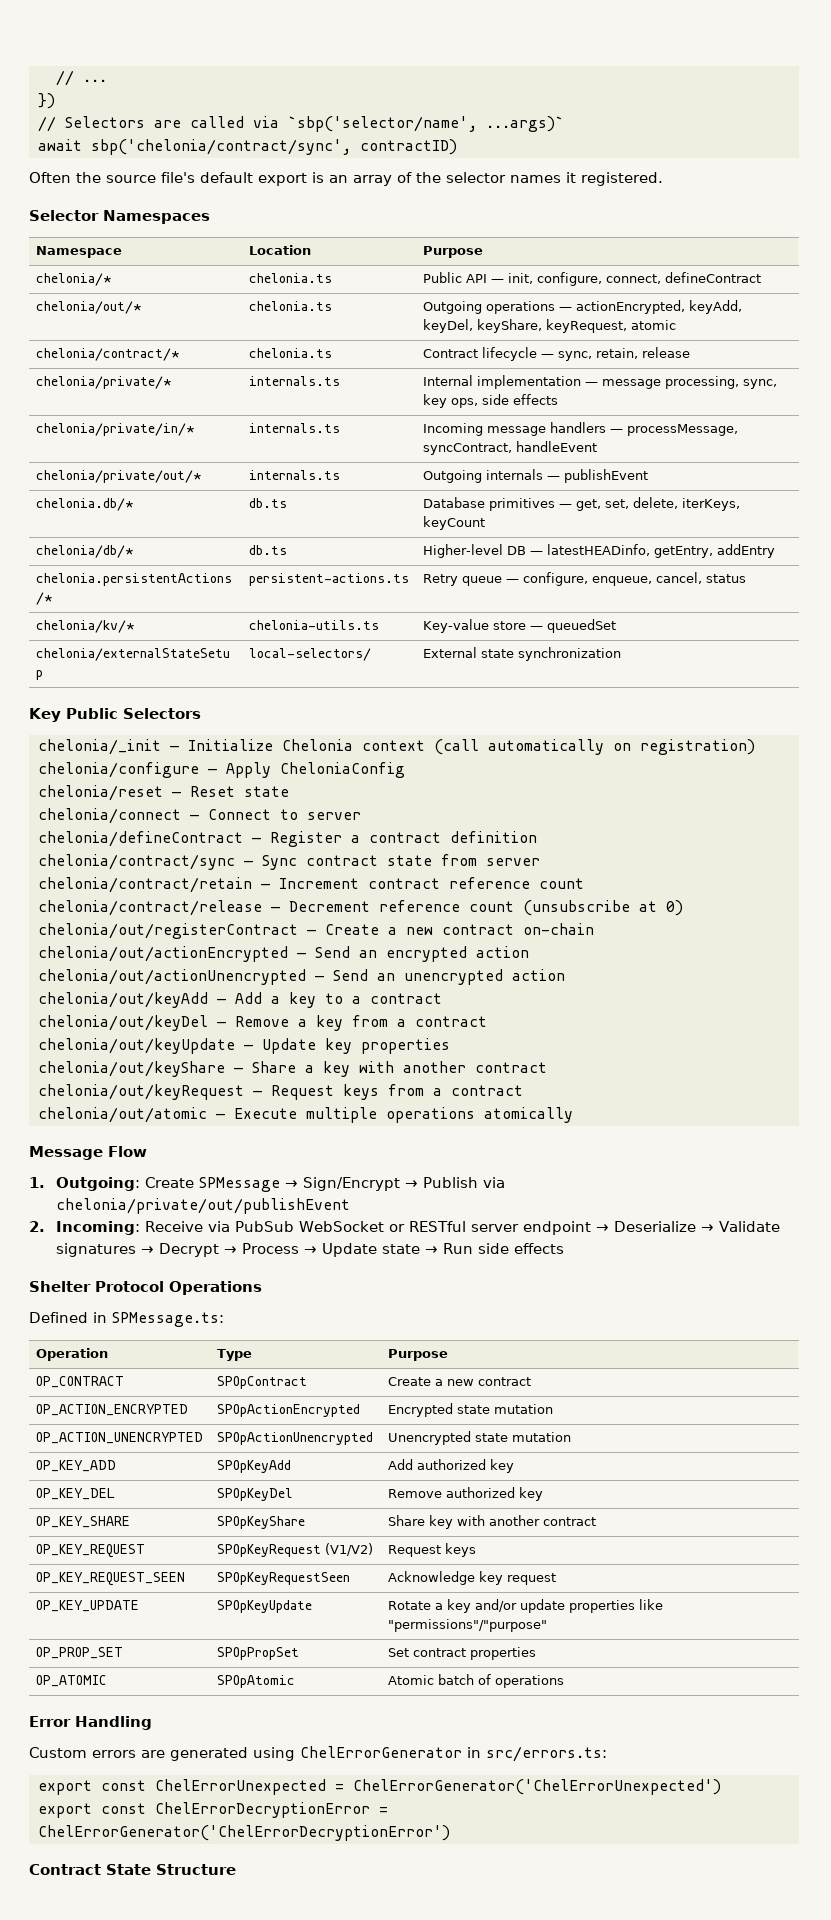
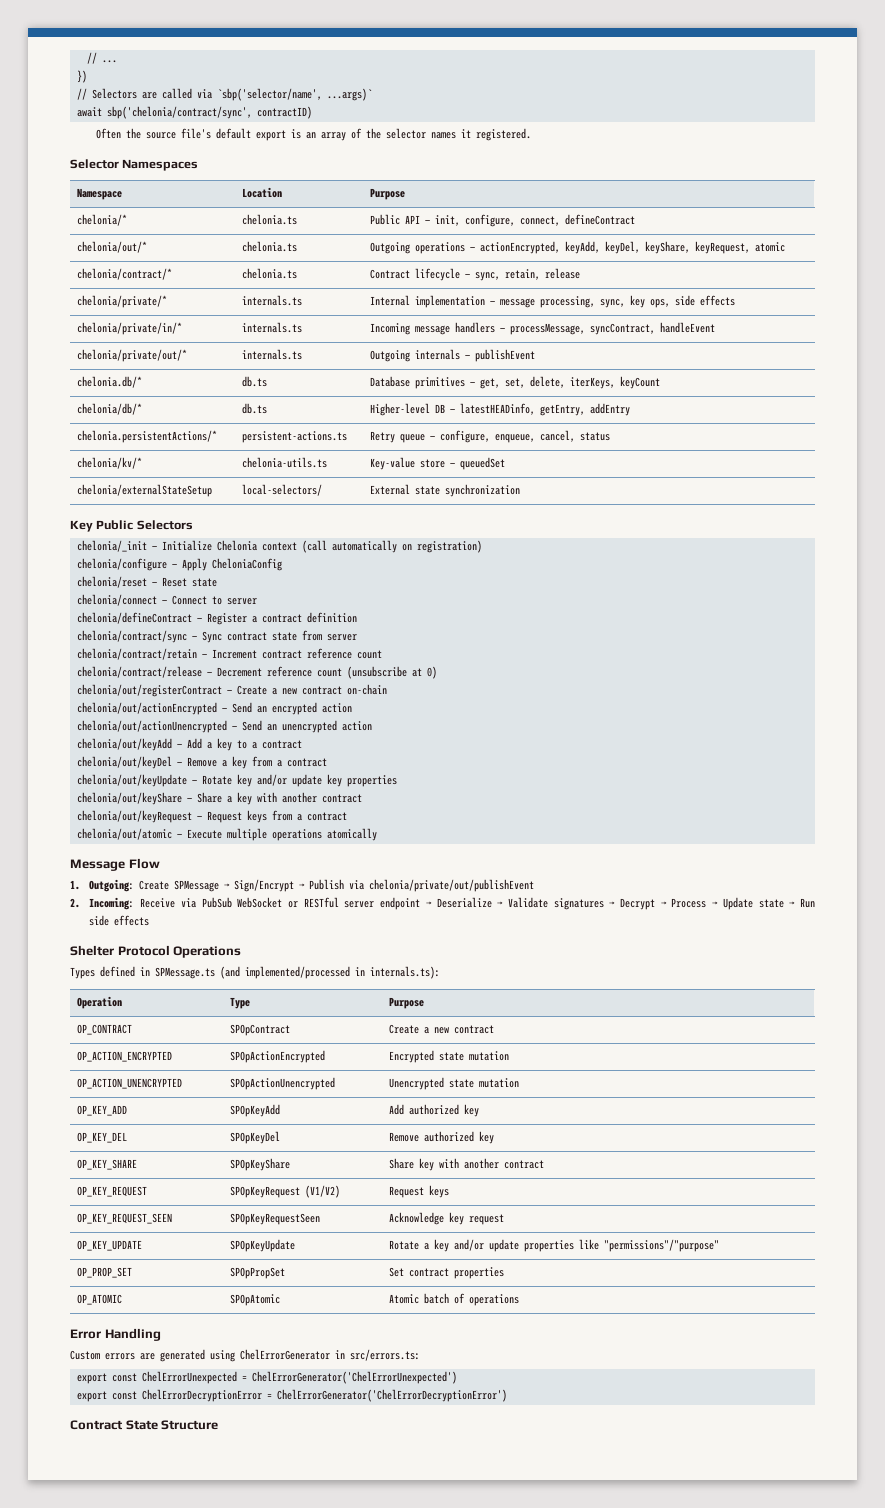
- chelonia/out/keyUpdate — Update key properties
+ chelonia/out/keyUpdate — Rotate key and/or update key properties
- Defined in SPMessage.ts:
+ Types defined in SPMessage.ts (and implemented/processed in internals.ts):

